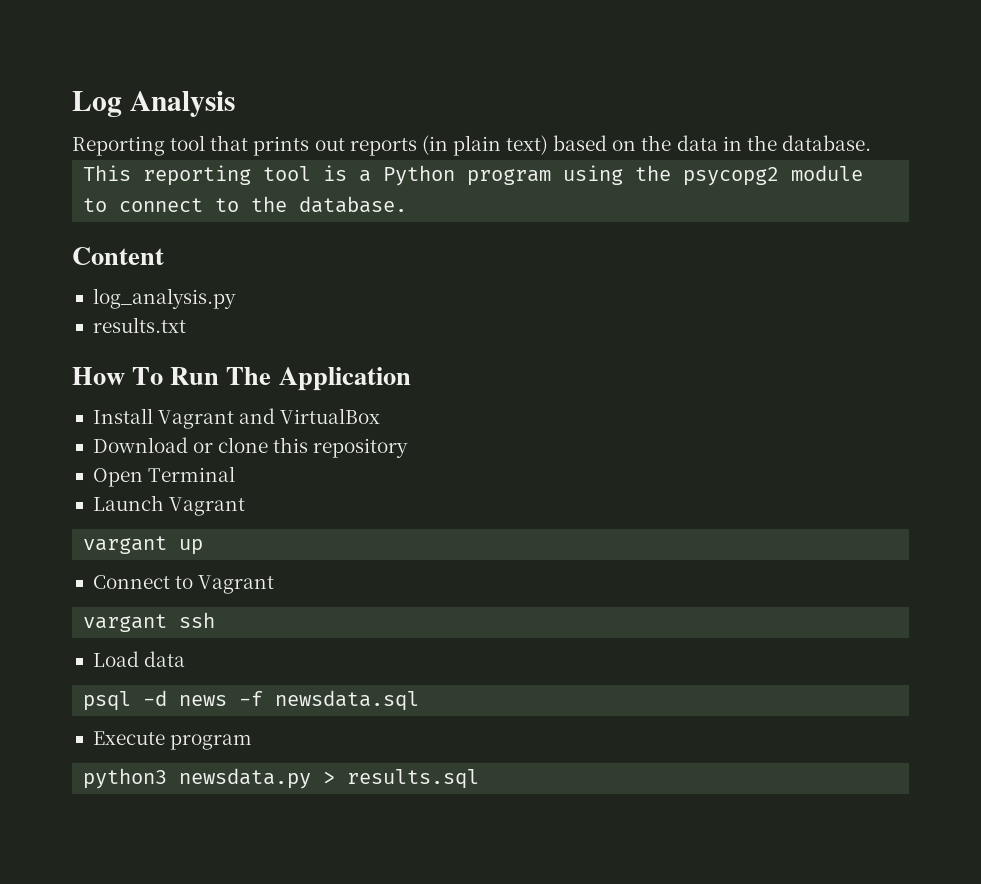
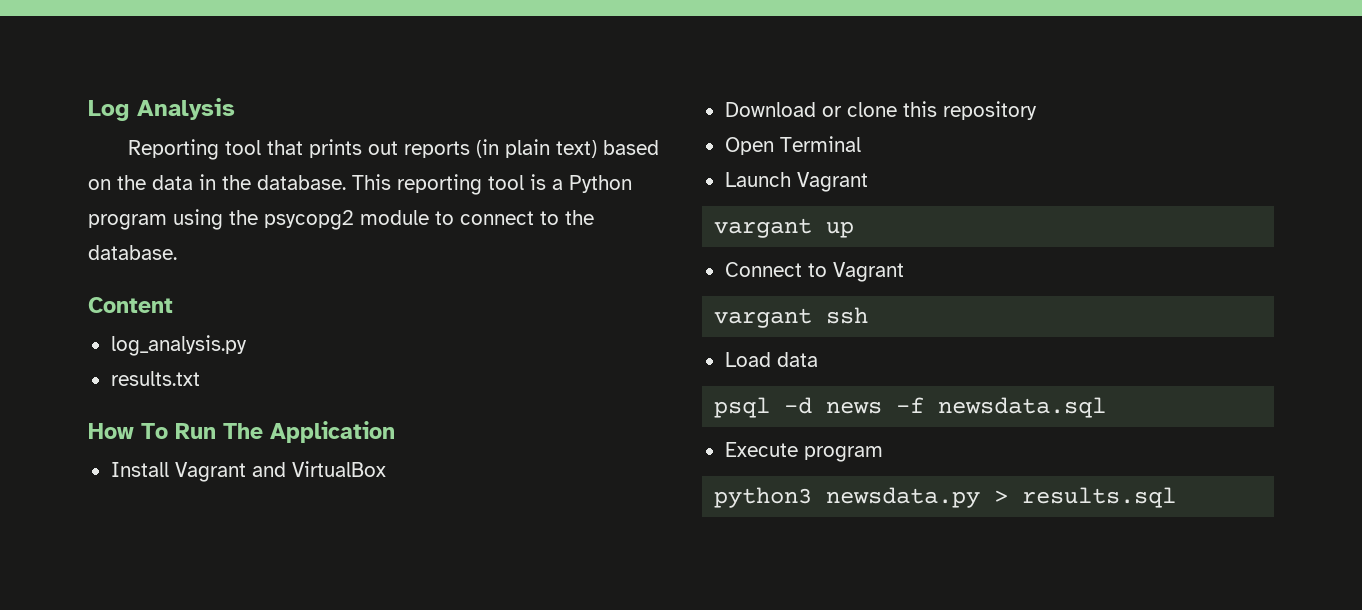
- Reporting tool that prints out reports (in plain text) based on the data in the database.
- This reporting tool is a Python program using the psycopg2 module to connect to the database.
+ Reporting tool that prints out reports (in plain text) based on the data in the database. This reporting tool is a Python program using the psycopg2 module to connect to the database.

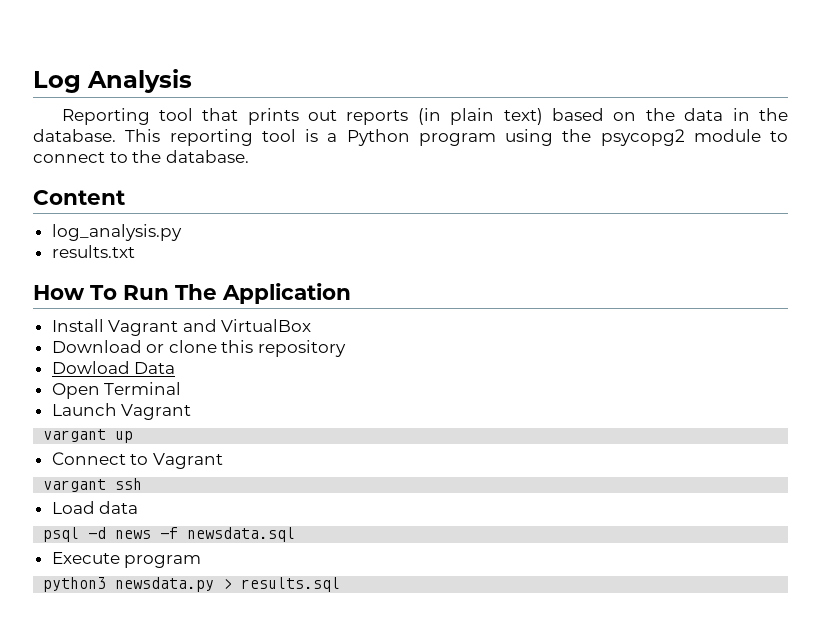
+ Dowload Data

